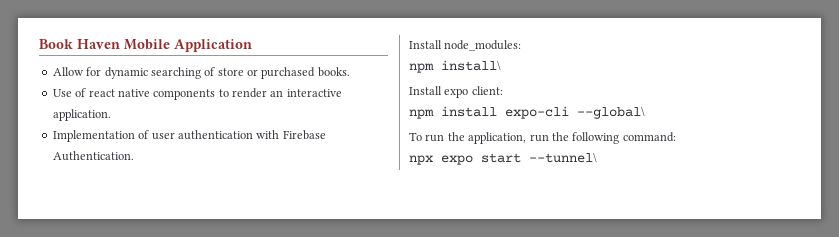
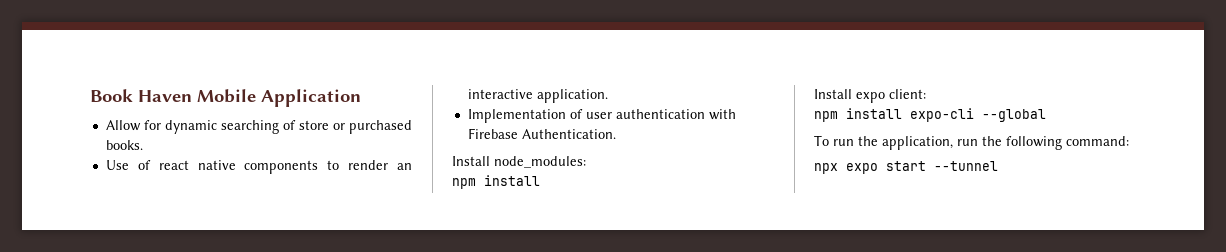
  Install node_modules:
- npm install\
+ npm install
- npm install expo-cli --global\
+ npm install expo-cli --global
- npx expo start --tunnel\
+ npx expo start --tunnel

